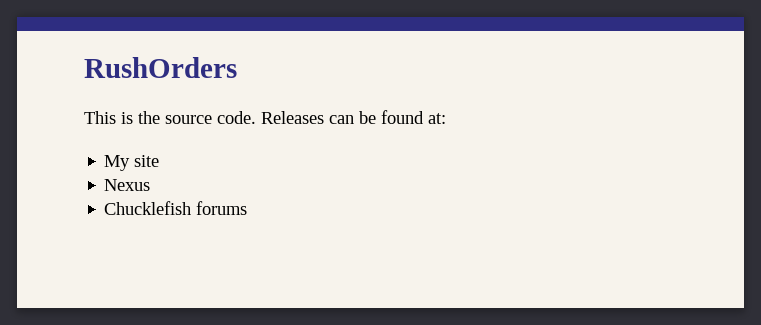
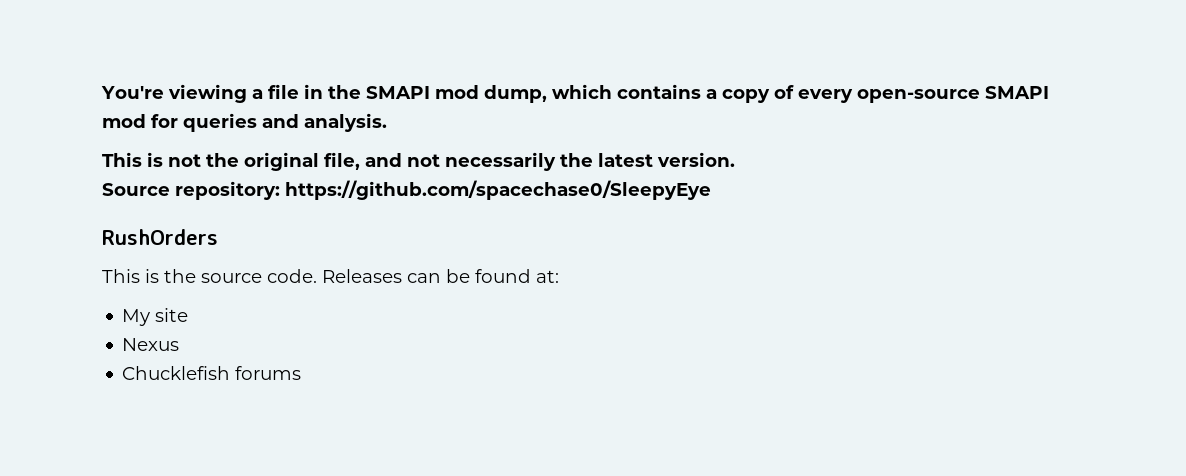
+ You're viewing a file in the SMAPI mod dump, which contains a copy of every open-source SMAPI mod for queries and analysis.
+ This is not the original file, and not necessarily the latest version.
+ Source repository: https://github.com/spacechase0/SleepyEye

